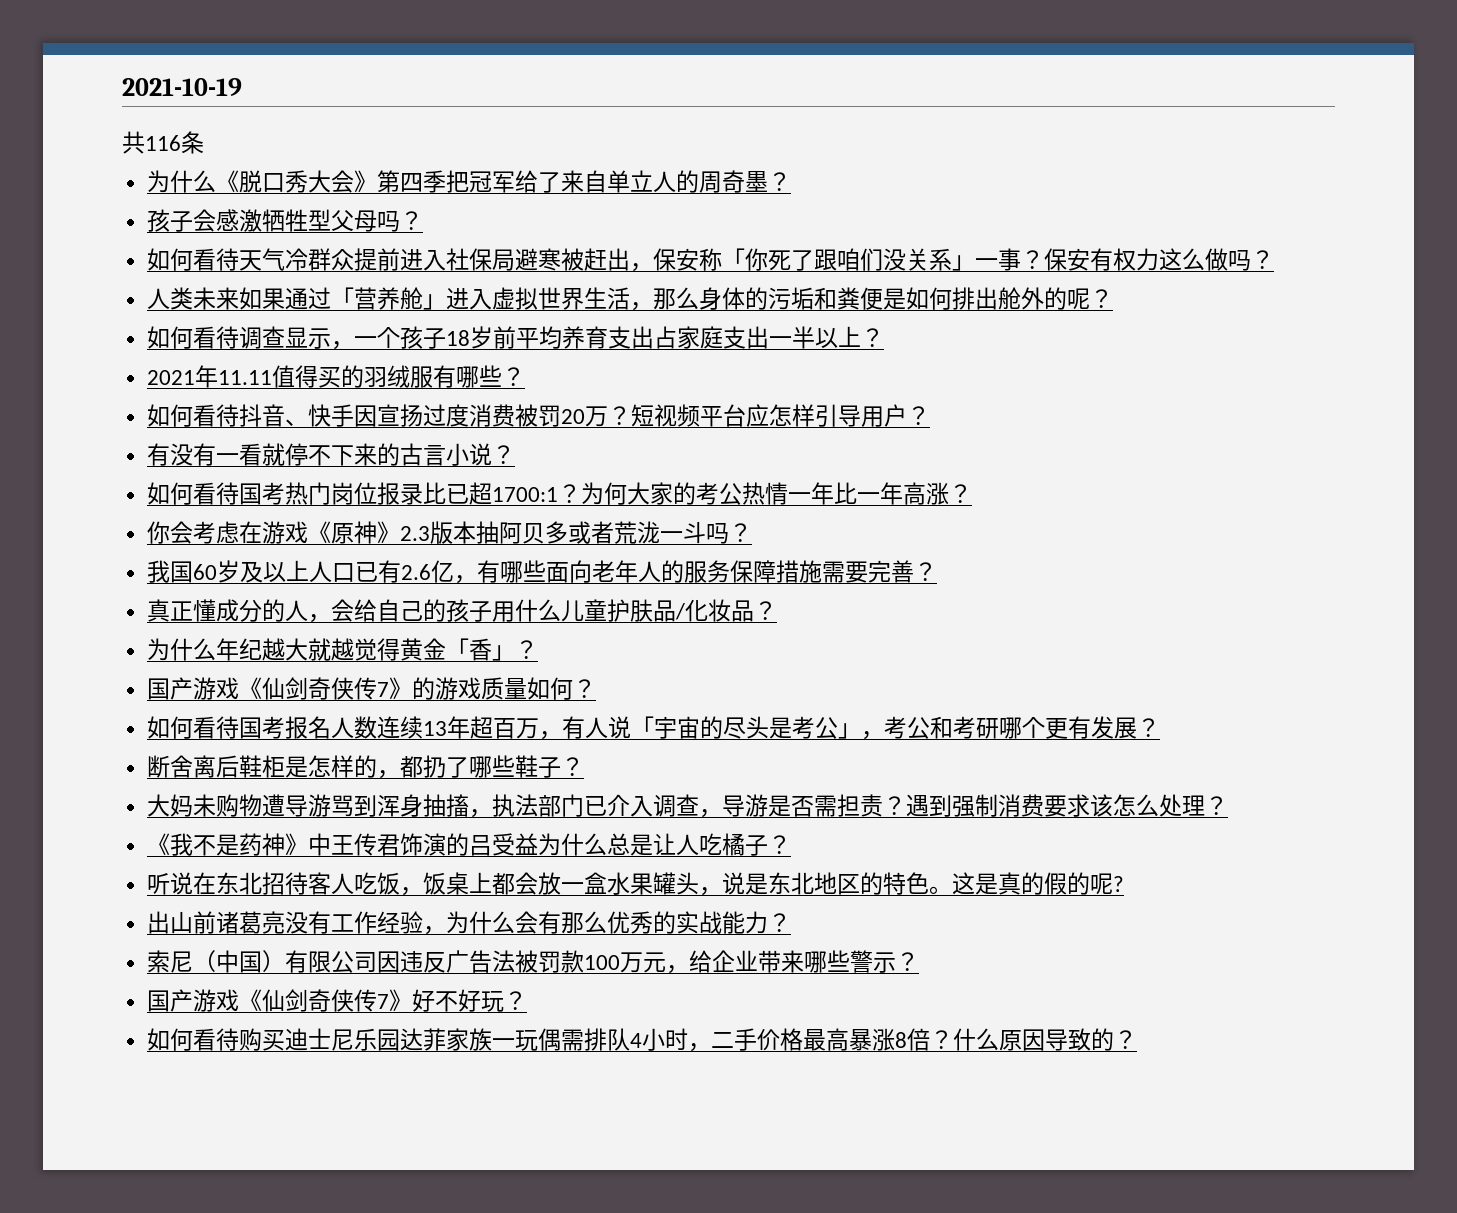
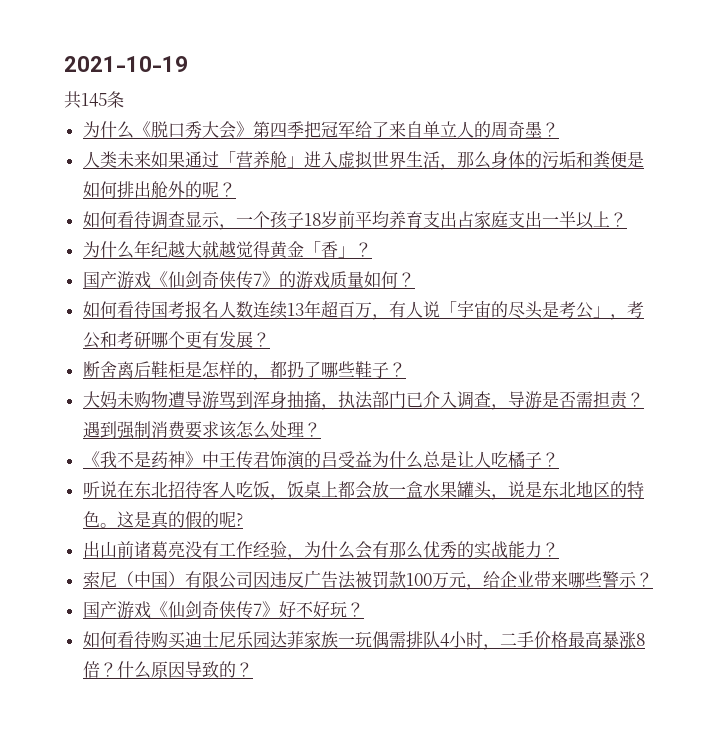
- 共116条
+ 共145条
- 孩子会感激牺牲型父母吗？
- 如何看待天气冷群众提前进入社保局避寒被赶出，保安称「你死了跟咱们没关系」一事？保安有权力这么做吗？
- 2021年11.11值得买的羽绒服有哪些？
- 如何看待抖音、快手因宣扬过度消费被罚20万？短视频平台应怎样引导用户？
- 有没有一看就停不下来的古言小说？
- 如何看待国考热门岗位报录比已超1700:1？为何大家的考公热情一年比一年高涨？
- 你会考虑在游戏《原神》2.3版本抽阿贝多或者荒泷一斗吗？
- 我国60岁及以上人口已有2.6亿，有哪些面向老年人的服务保障措施需要完善？
- 真正懂成分的人，会给自己的孩子用什么儿童护肤品/化妆品？

